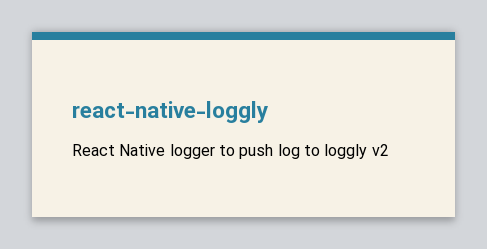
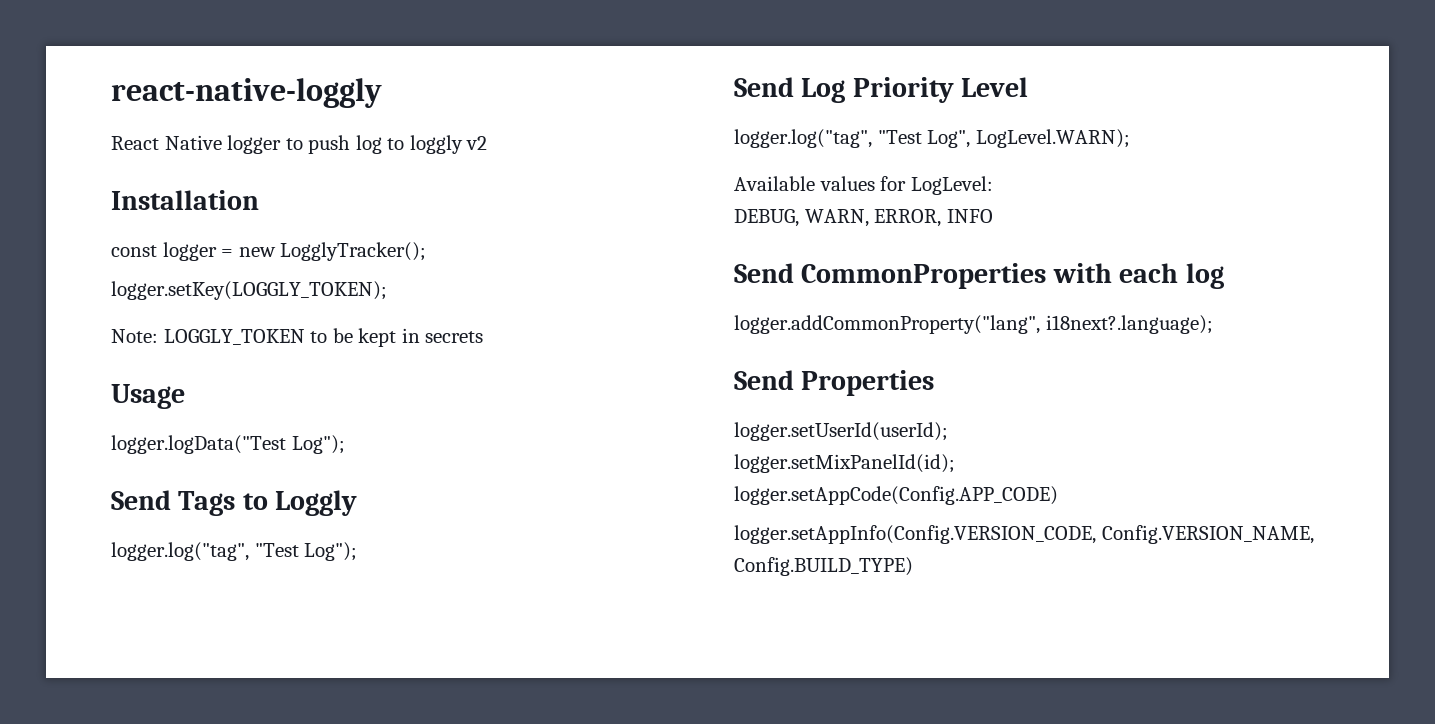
+ Installation
+ const logger = new LogglyTracker();
+ logger.setKey(LOGGLY_TOKEN);
+ Note: LOGGLY_TOKEN to be kept in secrets
+ Usage
+ logger.logData("Test Log");
+ Send Tags to Loggly
+ logger.log("tag", "Test Log");
+ Send Log Priority Level
+ logger.log("tag", "Test Log", LogLevel.WARN);
+ Available values for LogLevel:
+ DEBUG, WARN, ERROR, INFO
+ Send CommonProperties with each log
+ logger.addCommonProperty("lang", i18next?.language);
+ Send Properties
+ logger.setUserId(userId);
+ logger.setMixPanelId(id);
+ logger.setAppCode(Config.APP_CODE)
+ logger.setAppInfo(Config.VERSION_CODE, Config.VERSION_NAME, Config.BUILD_TYPE)

